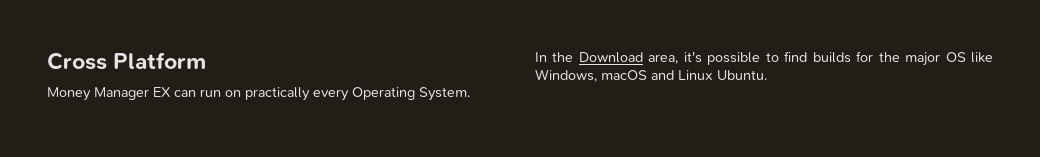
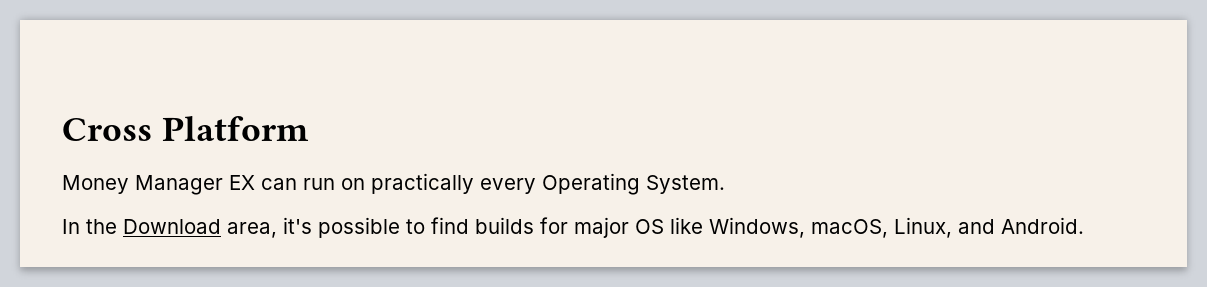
- In the Download area, it's possible to find builds for the major OS like Windows, macOS and Linux Ubuntu.
+ In the Download area, it's possible to find builds for major OS like Windows, macOS, Linux, and Android.

